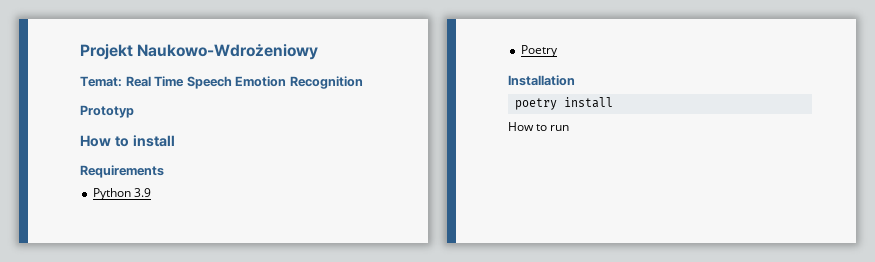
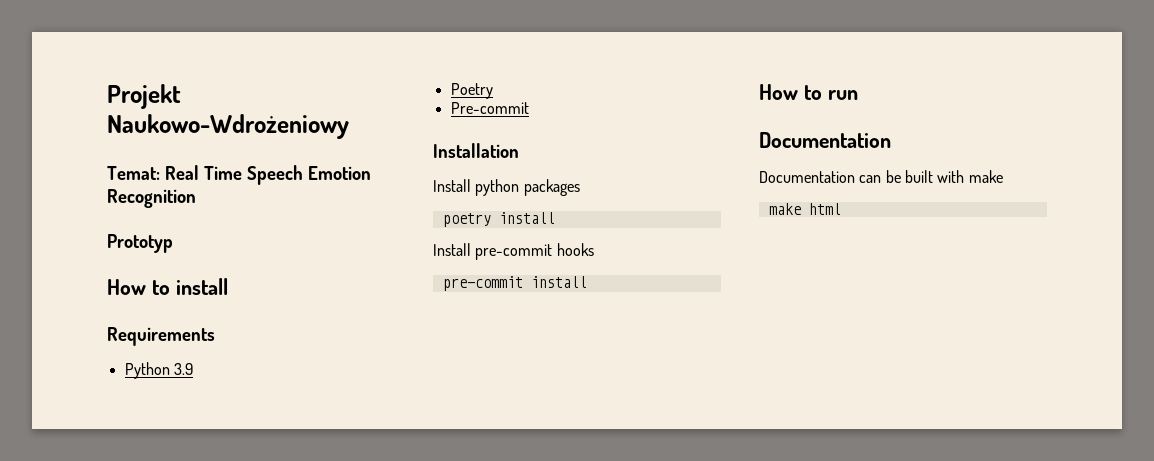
+ Pre-commit
+ Install python packages
+ Install pre-commit hooks
+ pre-commit install
  How to run
+ Documentation
+ Documentation can be built with make
+ make html

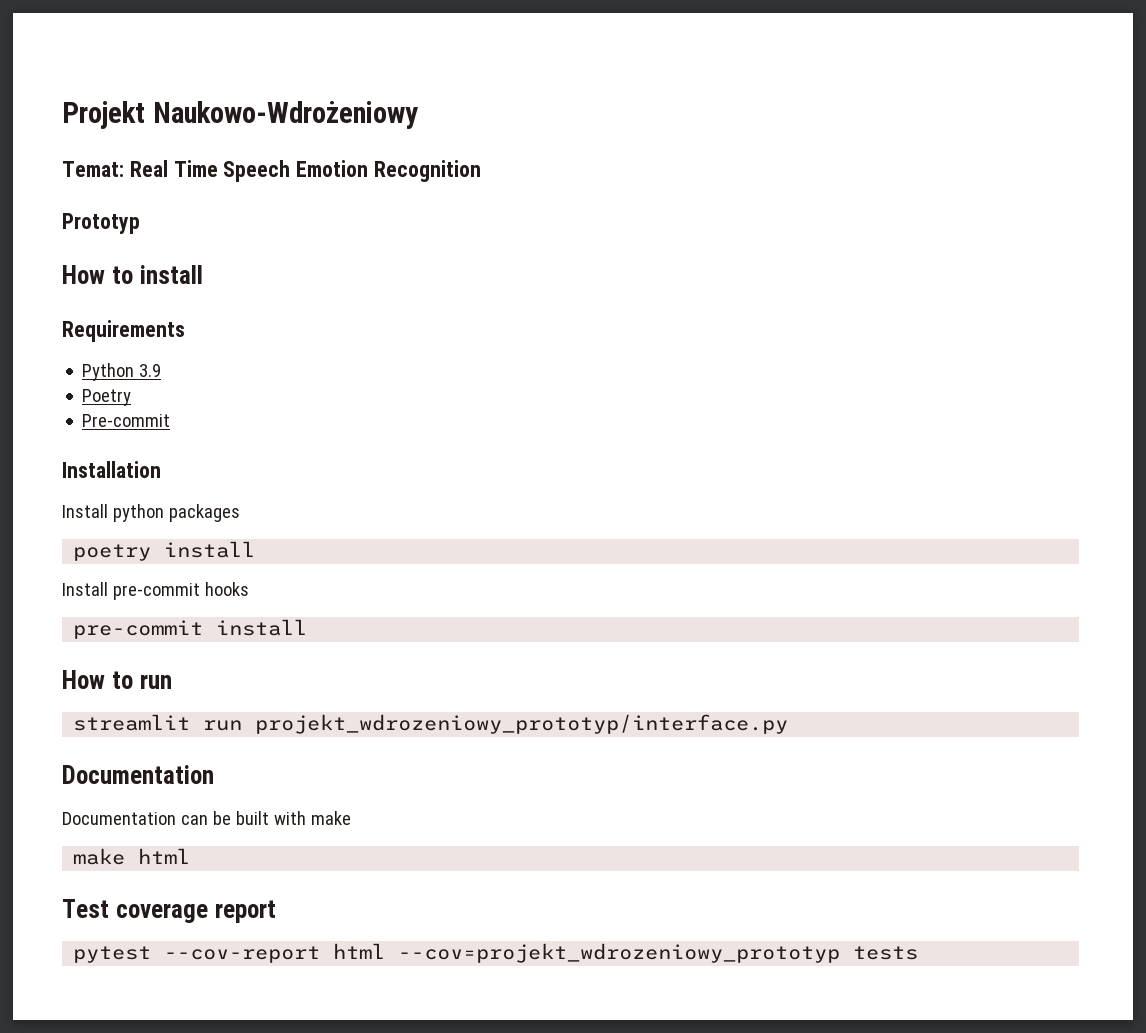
+ streamlit run projekt_wdrozeniowy_prototyp/interface.py
+ Test coverage report
+ pytest --cov-report html --cov=projekt_wdrozeniowy_prototyp tests

